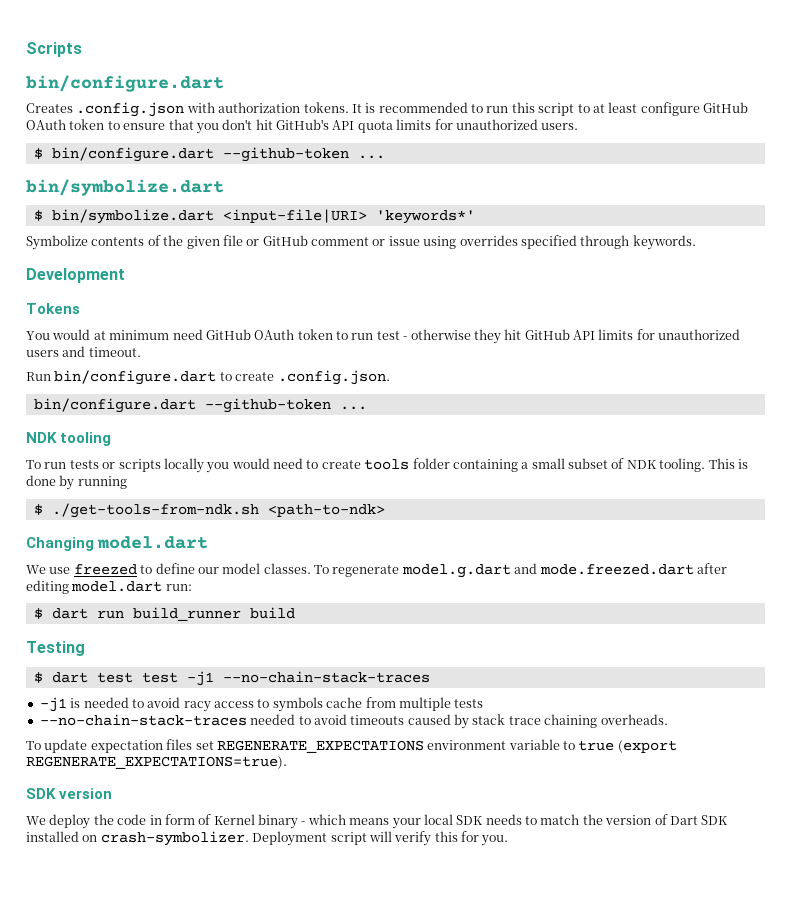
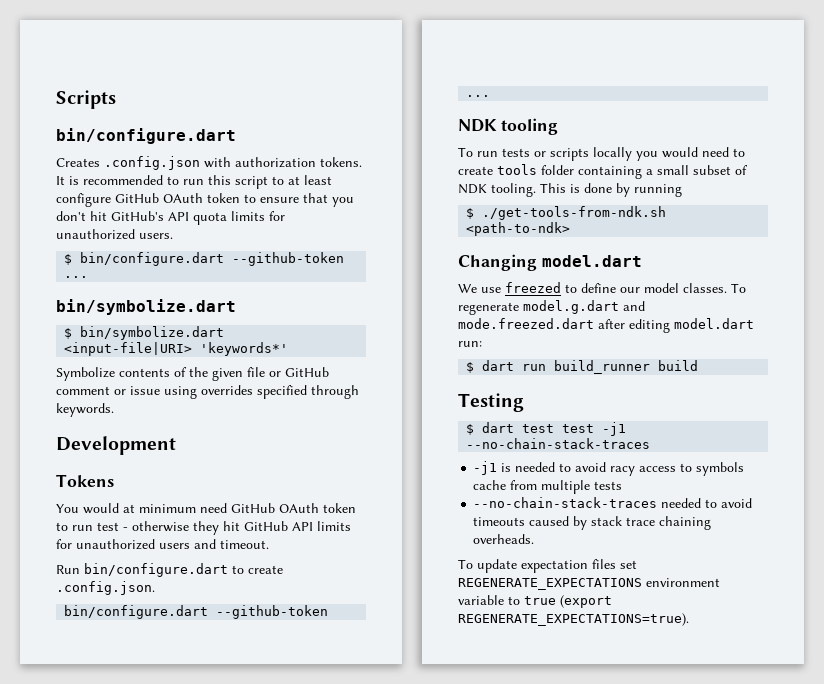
- SDK version
- We deploy the code in form of Kernel binary - which means your local SDK needs to match the version of Dart SDK installed on crash-symbolizer. Deployment script will verify this for you.

